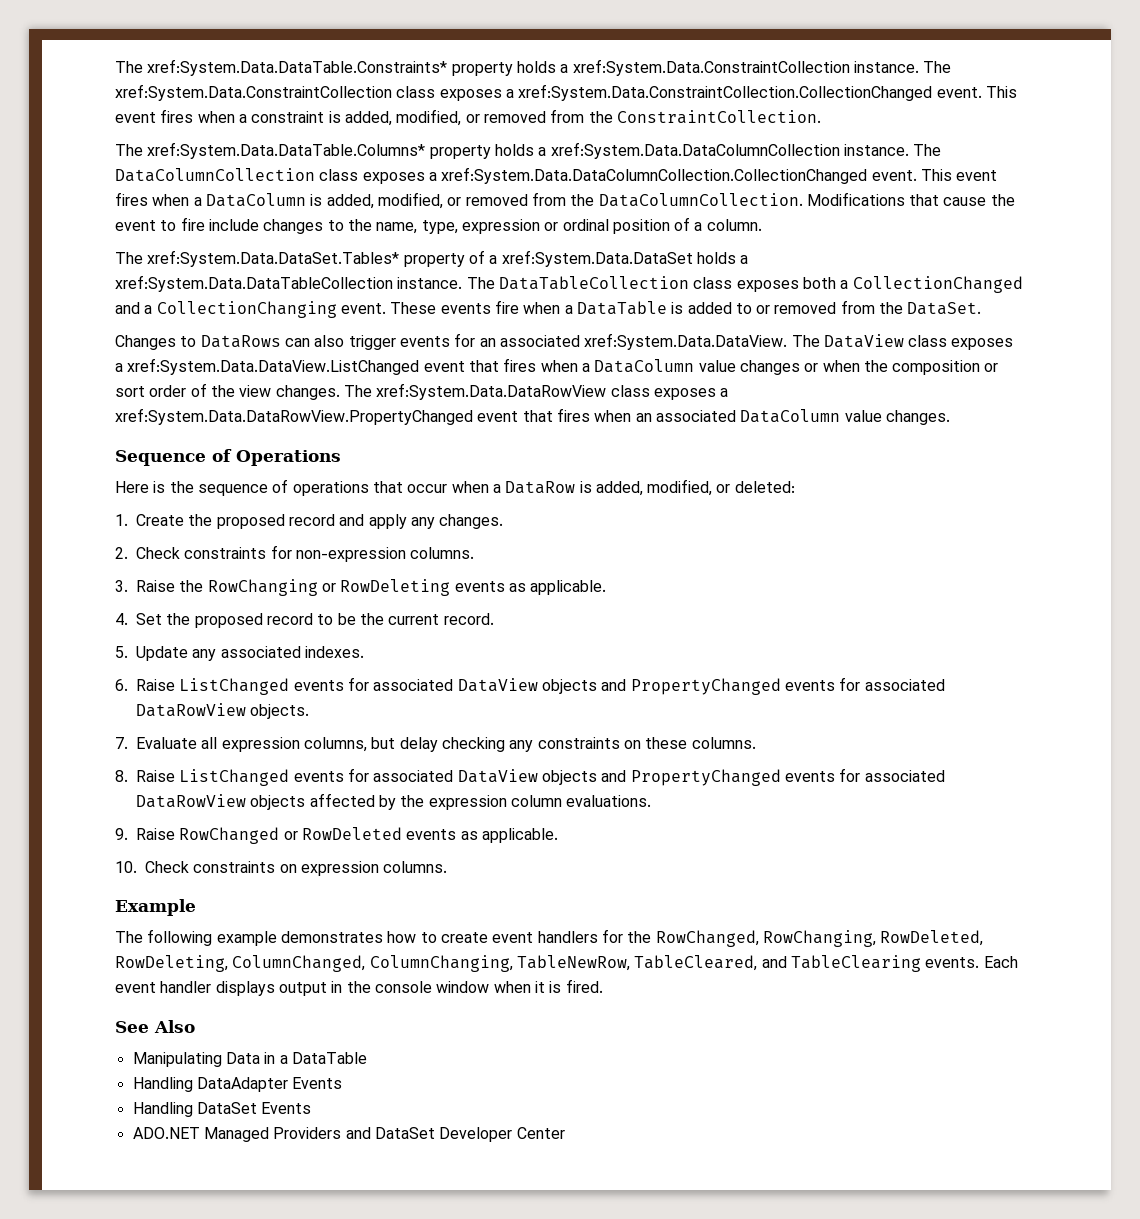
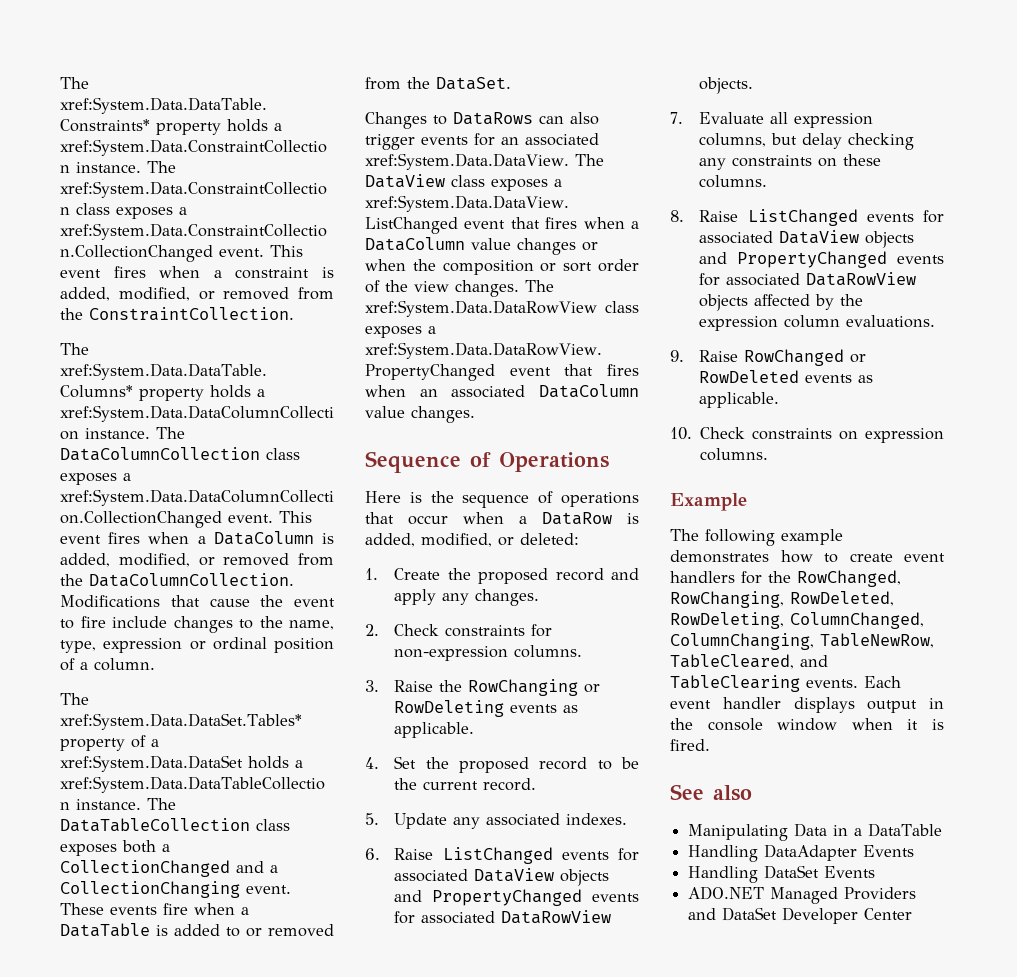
- See Also
+ See also

